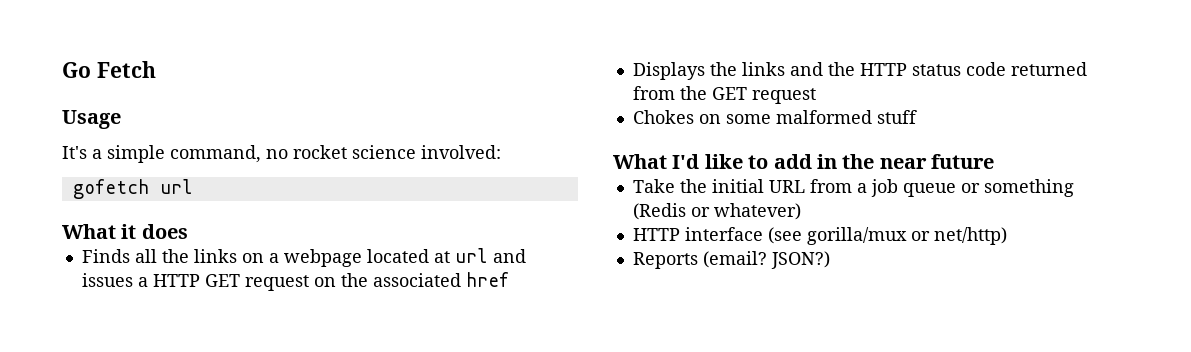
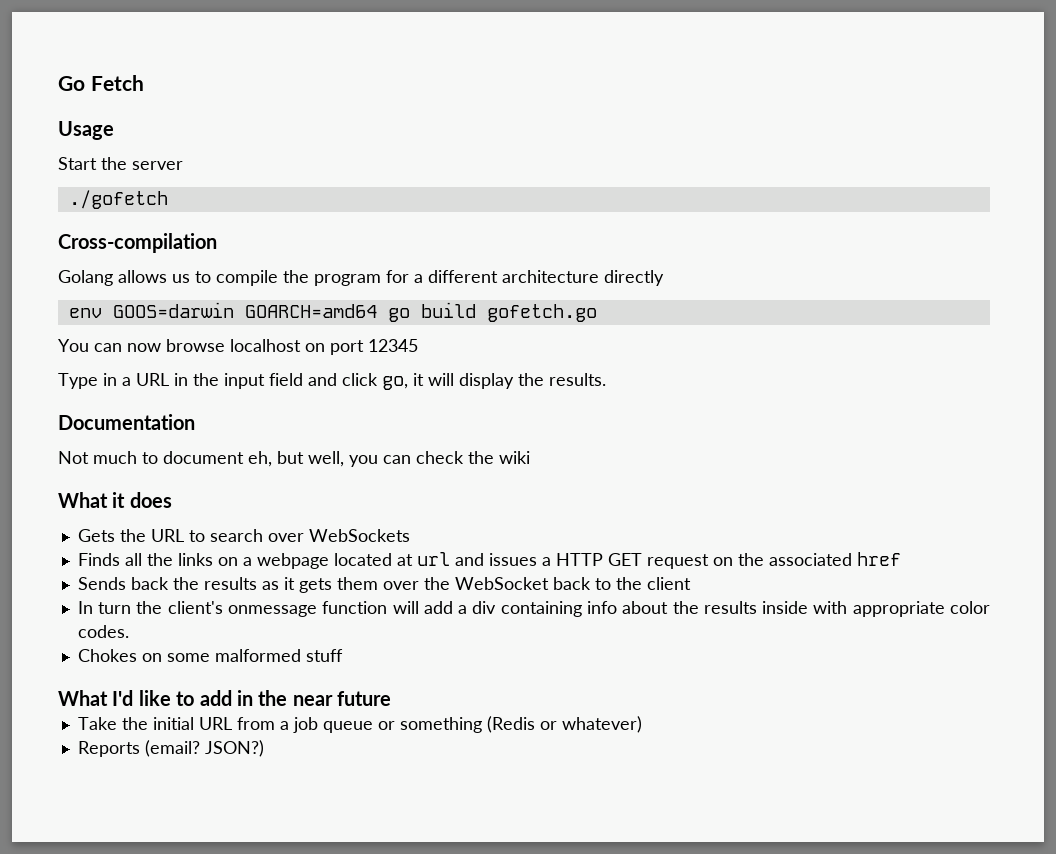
- It's a simple command, no rocket science involved:
- gofetch url
+ Start the server
+ ./gofetch
+ Cross-compilation
+ Golang allows us to compile the program for a different architecture directly
+ env GOOS=darwin GOARCH=amd64 go build gofetch.go
+ You can now browse localhost on port 12345
+ Type in a URL in the input field and click go, it will display the results.
+ Documentation
+ Not much to document eh, but well, you can check the wiki
  What it does
+ Gets the URL to search over WebSockets
- Displays the links and the HTTP status code returned from the GET request
+ Sends back the results as it gets them over the WebSocket back to the client
+ In turn the client's onmessage function will add a div containing info about the results inside with appropriate color codes.
- HTTP interface (see gorilla/mux or net/http)

